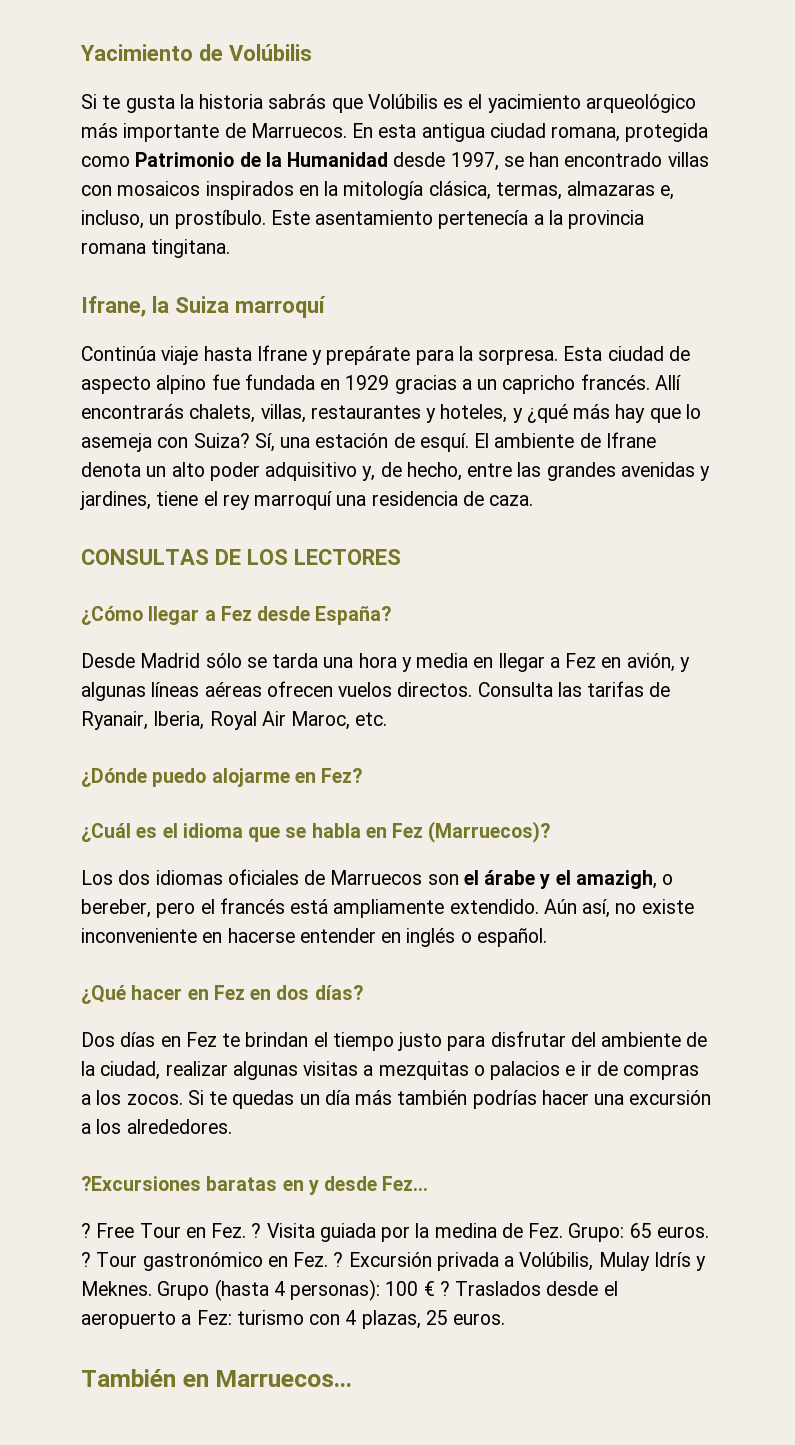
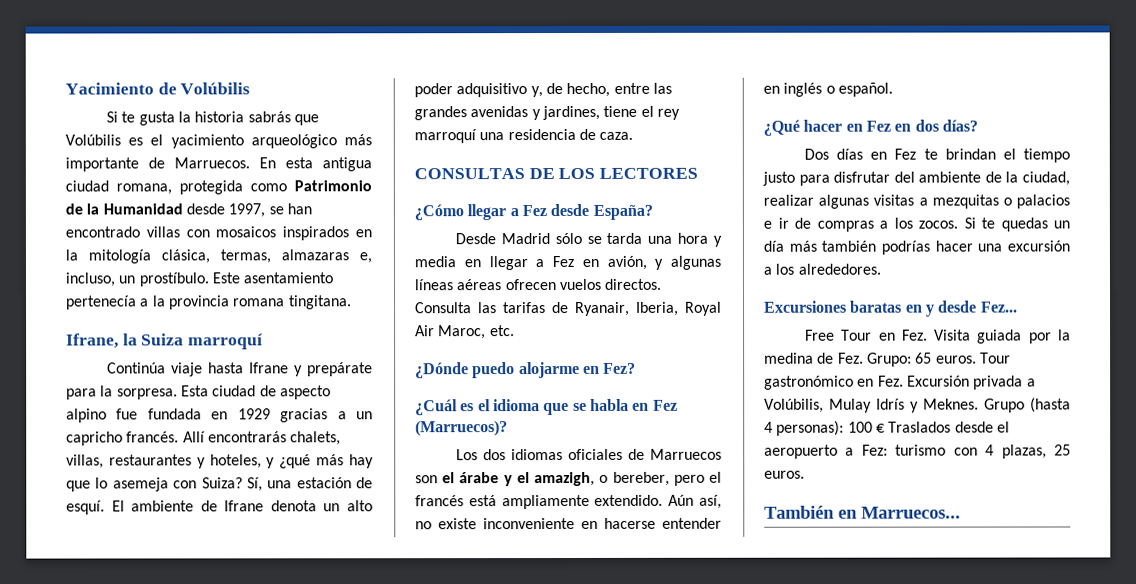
- ?Excursiones baratas en y desde Fez...
- ? Free Tour en Fez. ? Visita guiada por la medina de Fez. Grupo: 65 euros. ?
+ Excursiones baratas en y desde Fez...
+ Free Tour en Fez. Visita guiada por la medina de Fez. Grupo: 65 euros.
- Tour gastronómico en Fez. ? Excursión privada a Volúbilis, Mulay Idrís y Meknes.
+ Tour gastronómico en Fez. Excursión privada a Volúbilis, Mulay Idrís y Meknes.
- Grupo (hasta 4 personas): 100 € ? Traslados desde el aeropuerto a Fez: turismo con 4 plazas, 25 euros.
+ Grupo (hasta 4 personas): 100 € Traslados desde el aeropuerto a Fez: turismo con 4 plazas, 25 euros.

